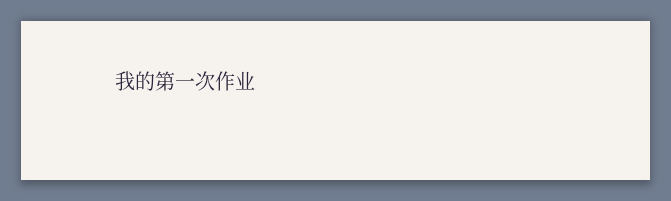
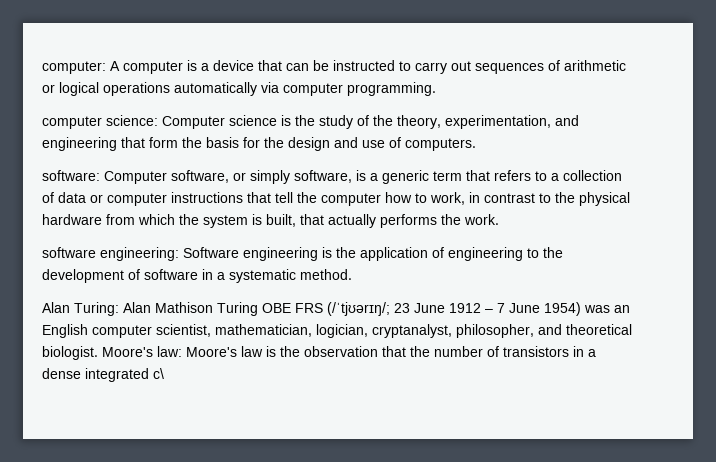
- 我的第一次作业
+ computer: A computer is a device that can be instructed to carry out sequences of arithmetic or logical operations automatically via computer programming.
+ computer science: Computer science is the study of the theory, experimentation, and engineering that form the basis for the design and use of computers.
+ software: Computer software, or simply software, is a generic term that refers to a collection of data or computer instructions that tell the computer how to work, in contrast to the physical hardware from which the system is built, that actually performs the work.
+ software engineering: Software engineering is the application of engineering to the development of software in a systematic method.
+ Alan Turing: Alan Mathison Turing OBE FRS (/ˈtjʊərɪŋ/; 23 June 1912 – 7 June 1954) was an English computer scientist, mathematician, logician, cryptanalyst, philosopher, and theoretical biologist. Moore's law: Moore's law is the observation that the number of transistors in a dense integrated c\

